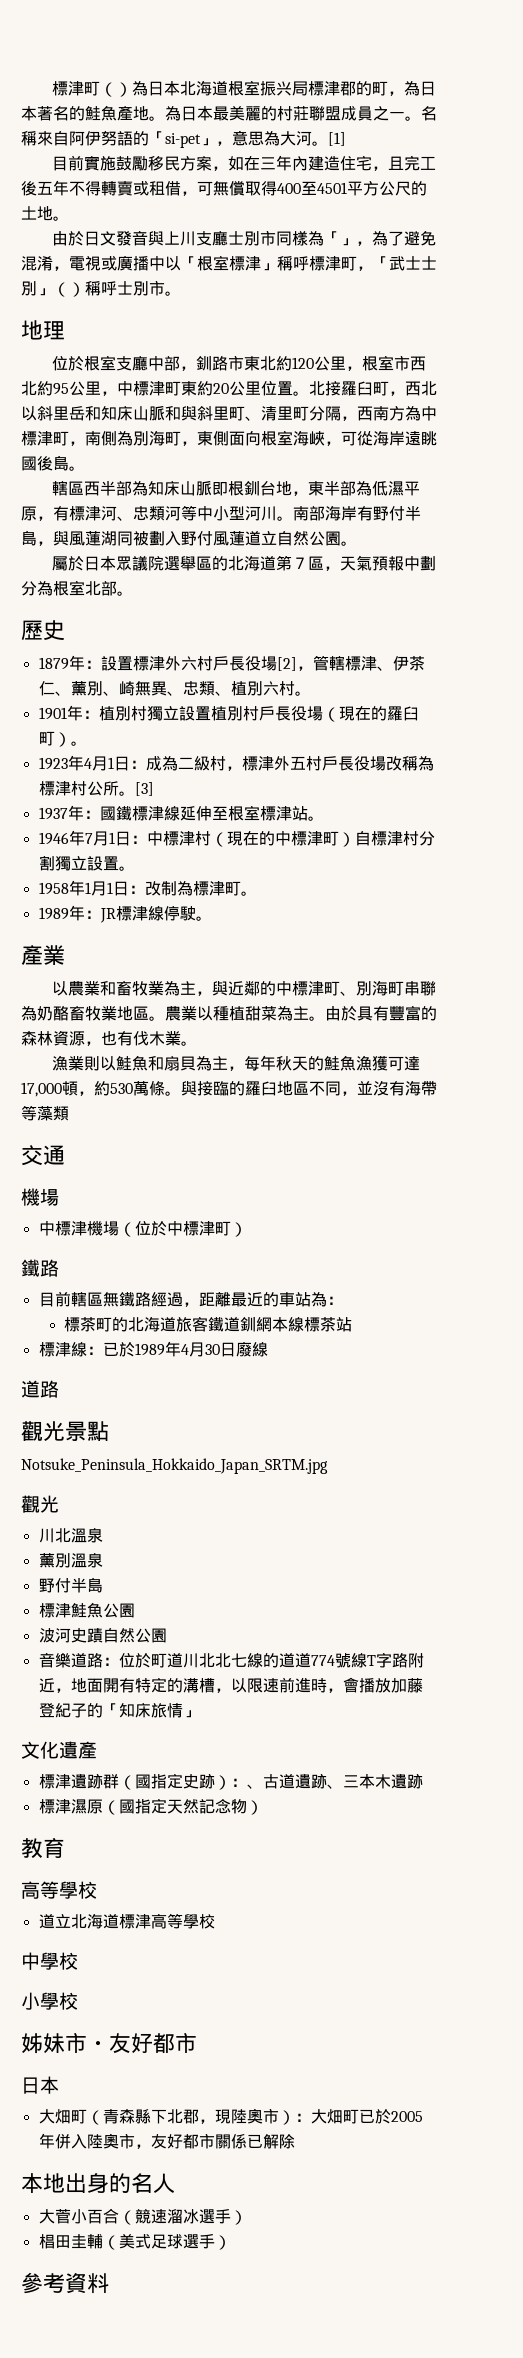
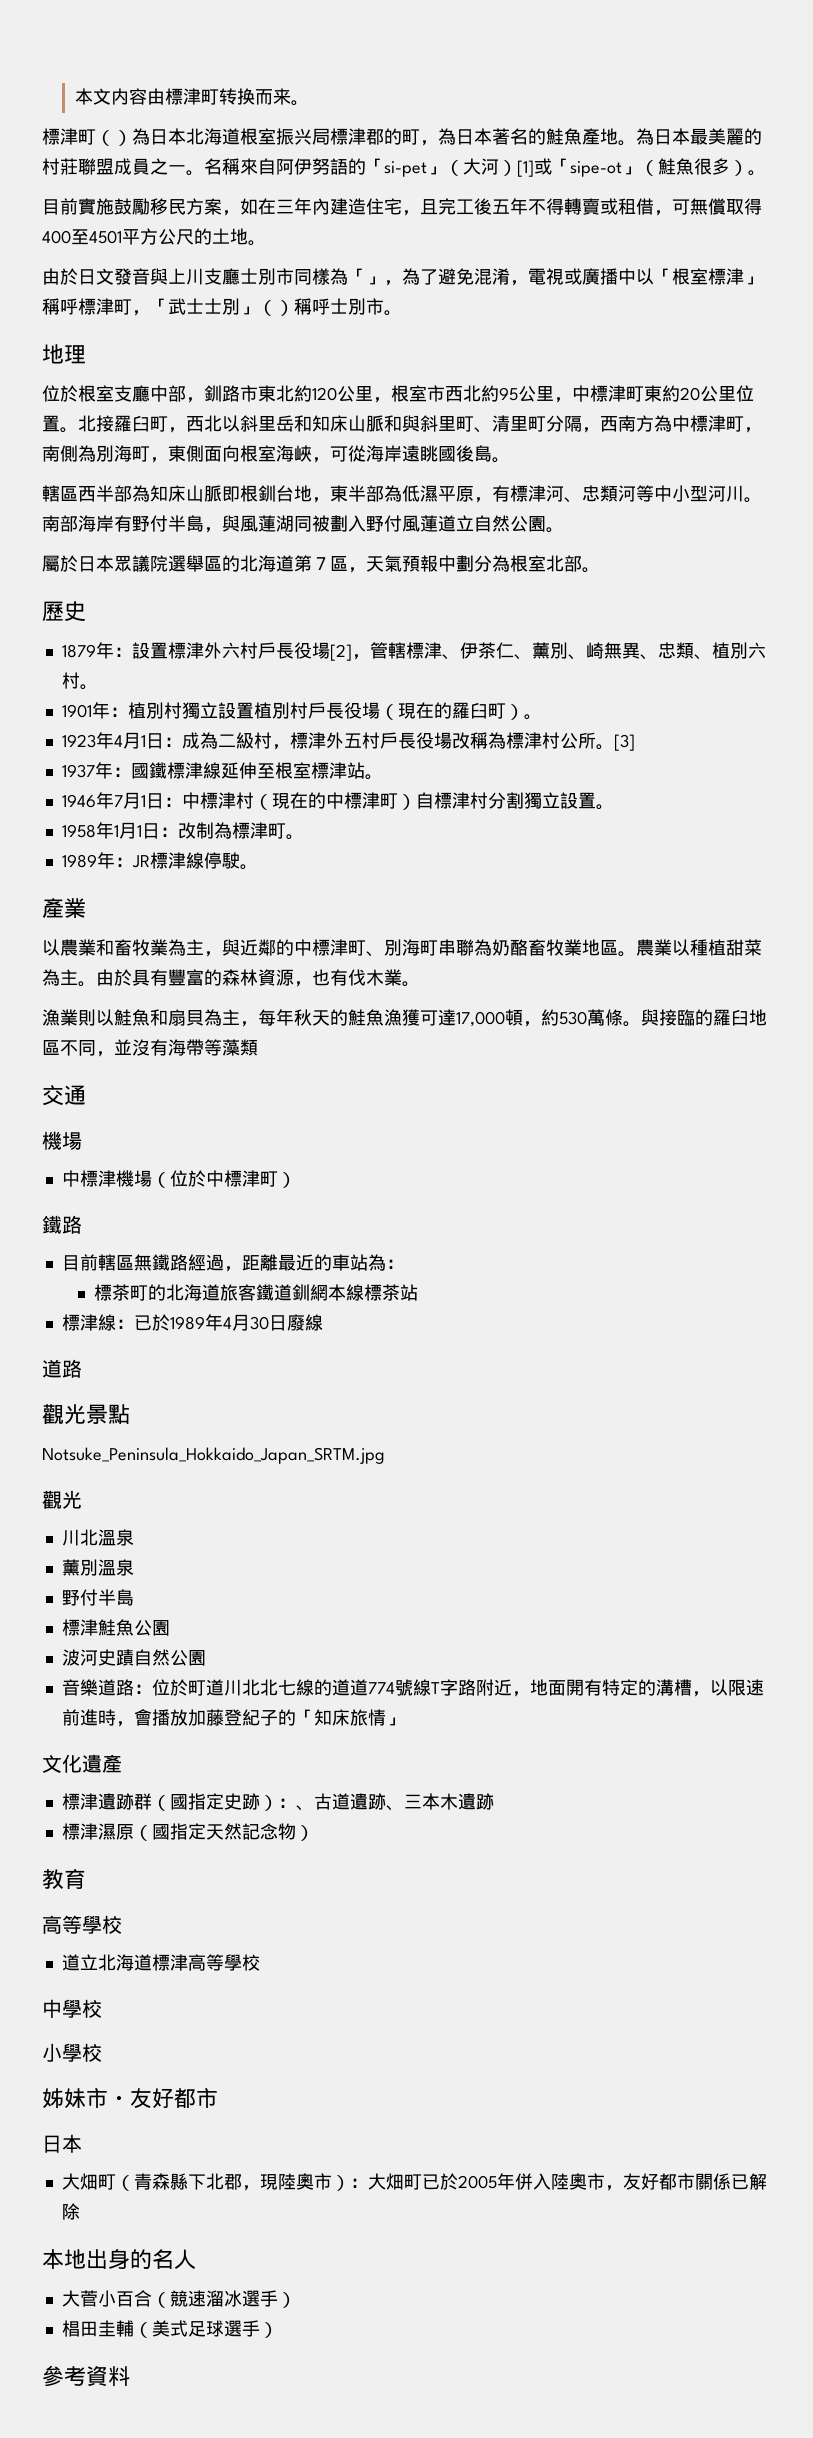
+ 本文内容由標津町转换而来。
- 名稱來自阿伊努語的「si-pet」，意思為大河。[1]
+ 名稱來自阿伊努語的「si-pet」（大河）[1]或「sipe-ot」（鮭魚很多）。

